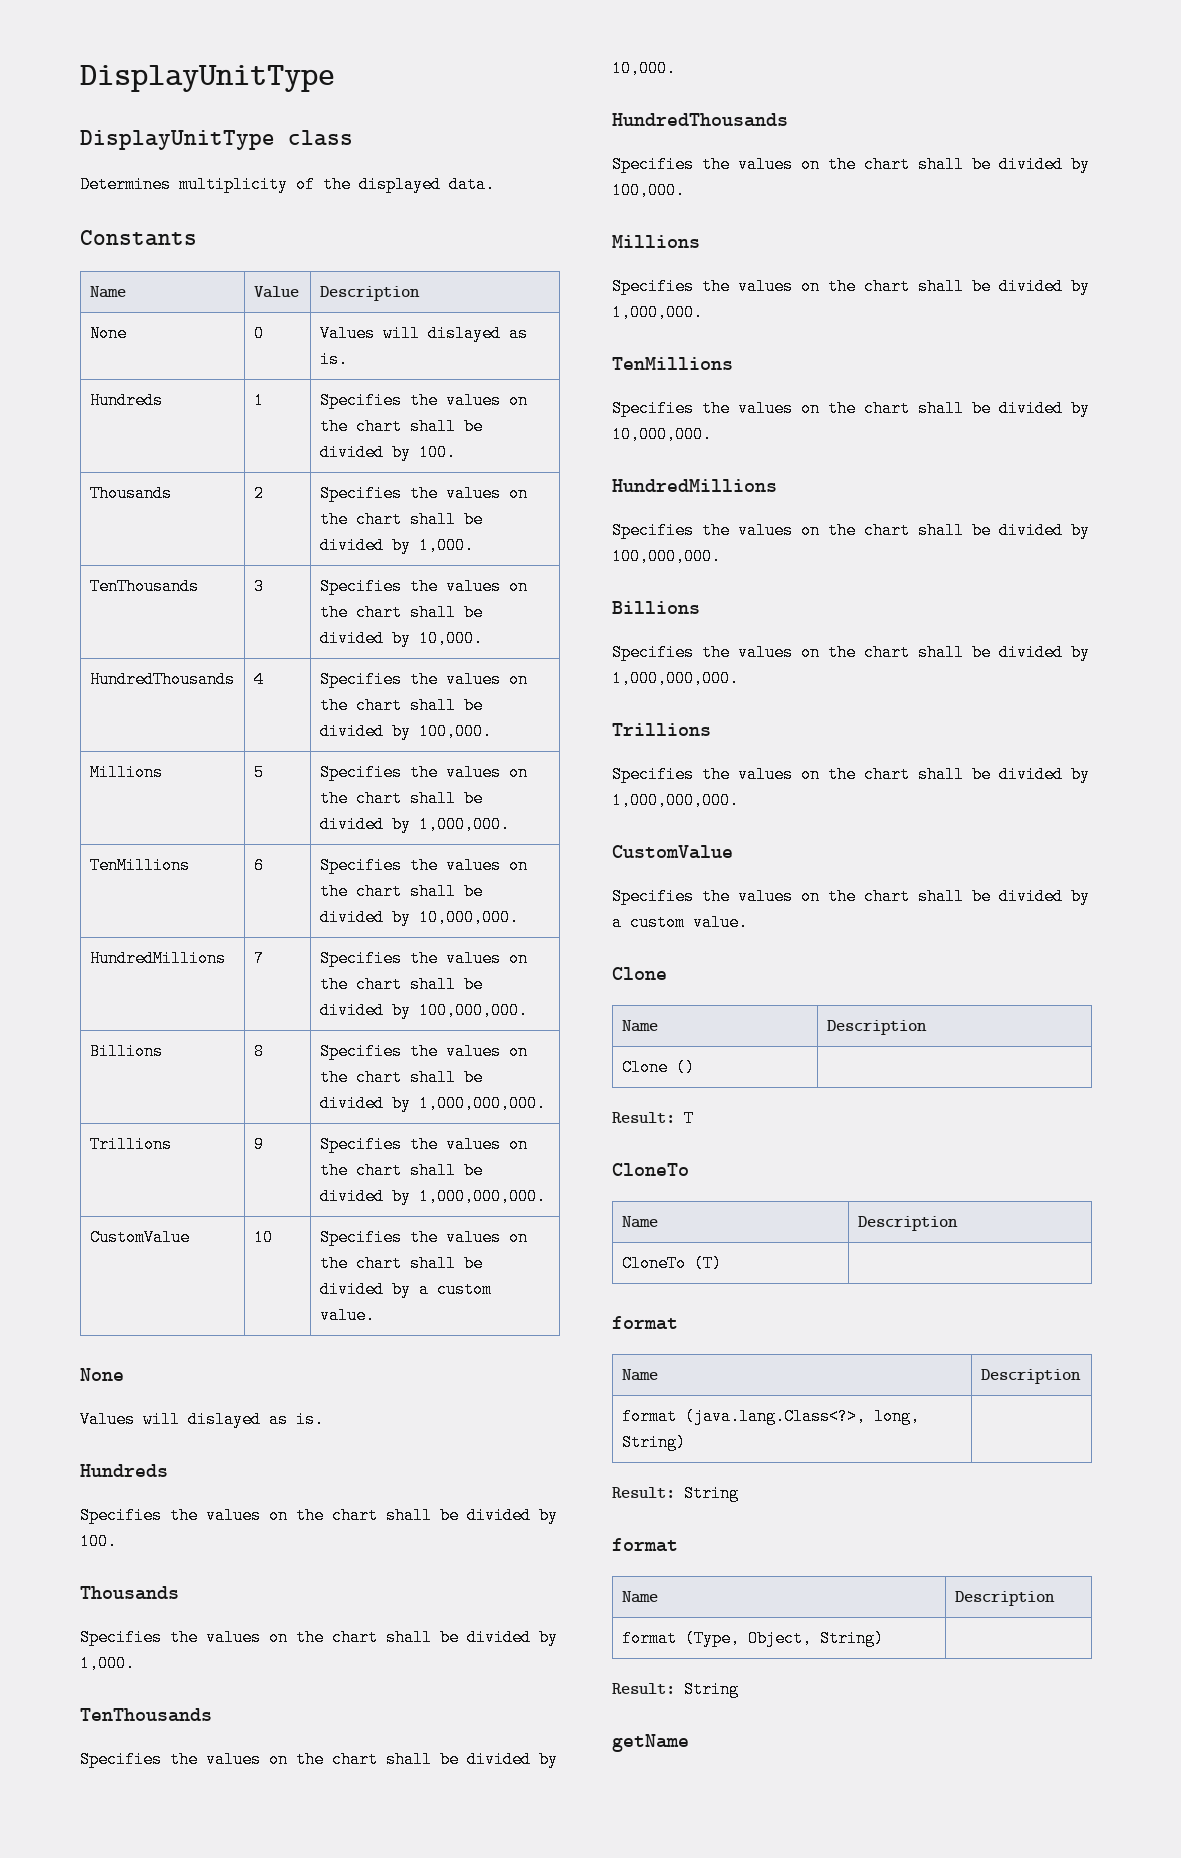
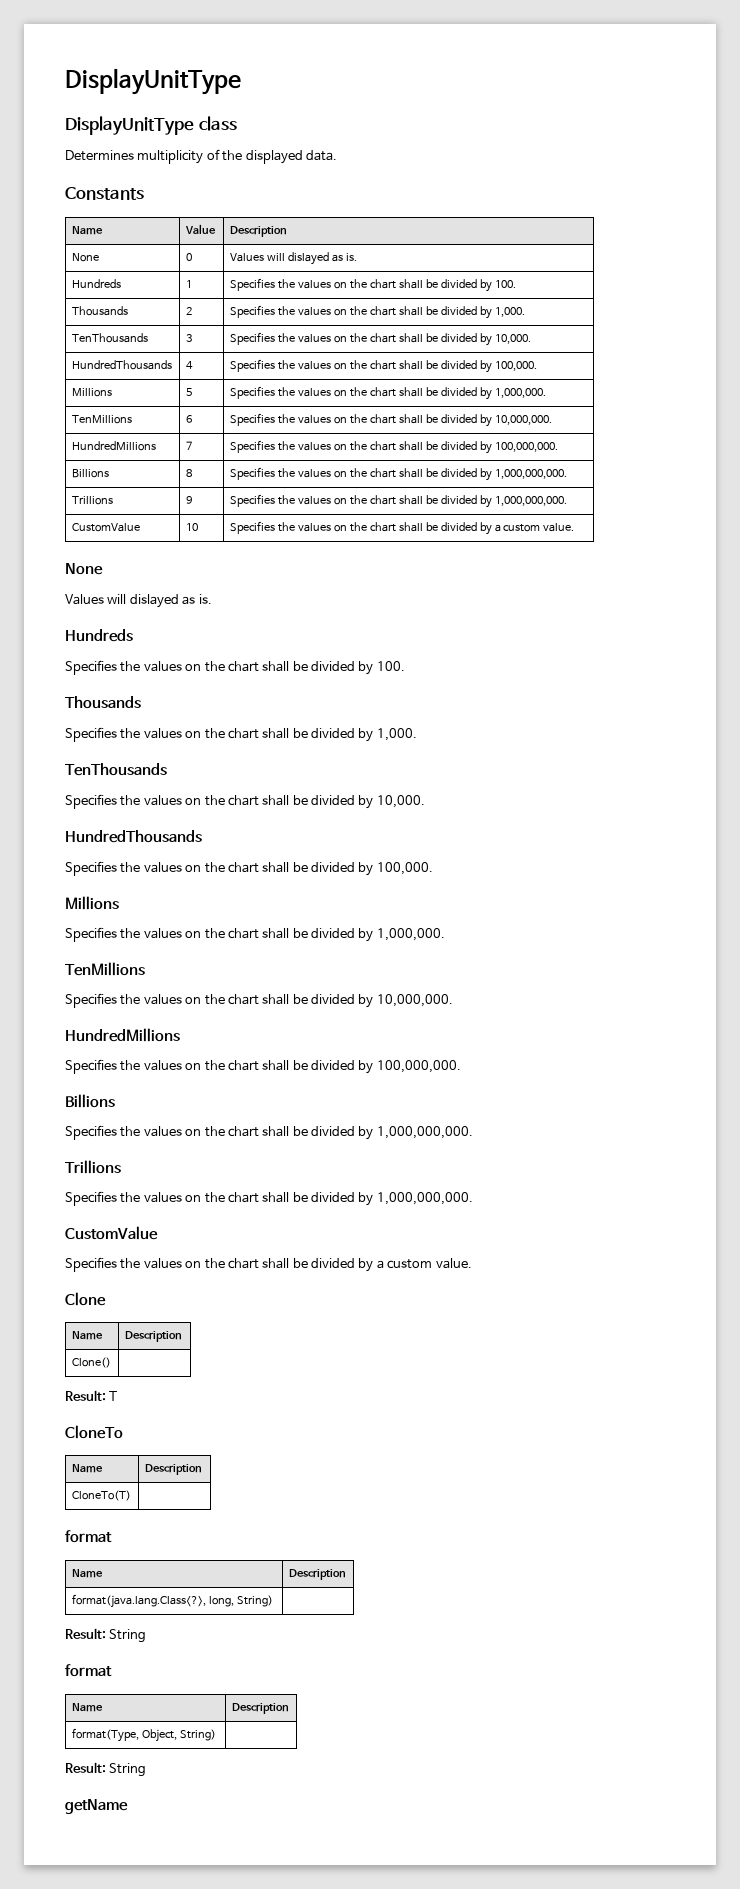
- Clone () |
+ Clone() |
- CloneTo (T) |
+ CloneTo(T) |
  format
  Name | Description
- format (java.lang.Class<?>, long, String) |
+ format(java.lang.Class<?>, long, String) |
- format (Type, Object, String) |
+ format(Type, Object, String) |

